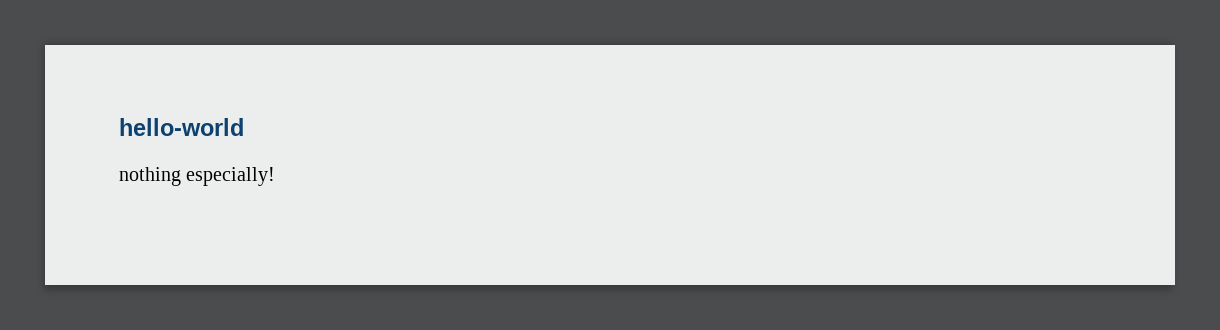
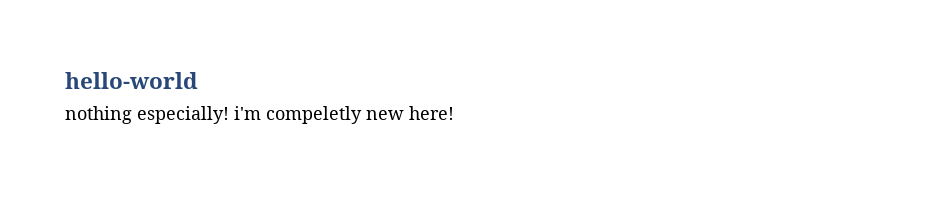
- nothing especially!
+ nothing especially! i'm compeletly new here!

